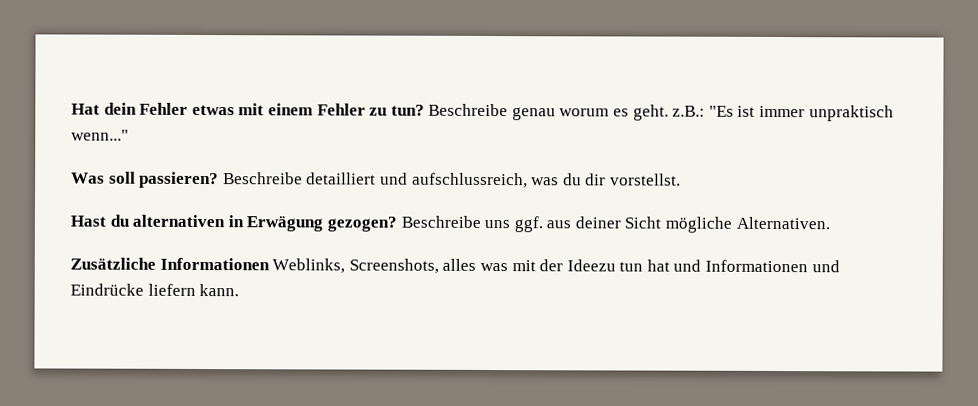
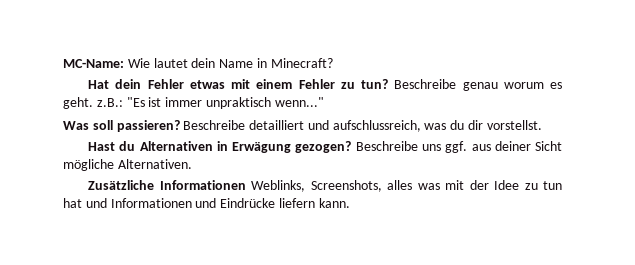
+ MC-Name: Wie lautet dein Name in Minecraft?
- Hast du alternativen in Erwägung gezogen?
+ Hast du Alternativen in Erwägung gezogen?
- Zusätzliche Informationen Weblinks, Screenshots, alles was mit der Ideezu tun hat und Informationen und Eindrücke liefern kann.
+ Zusätzliche Informationen Weblinks, Screenshots, alles was mit der Idee zu tun hat und Informationen und Eindrücke liefern kann.

